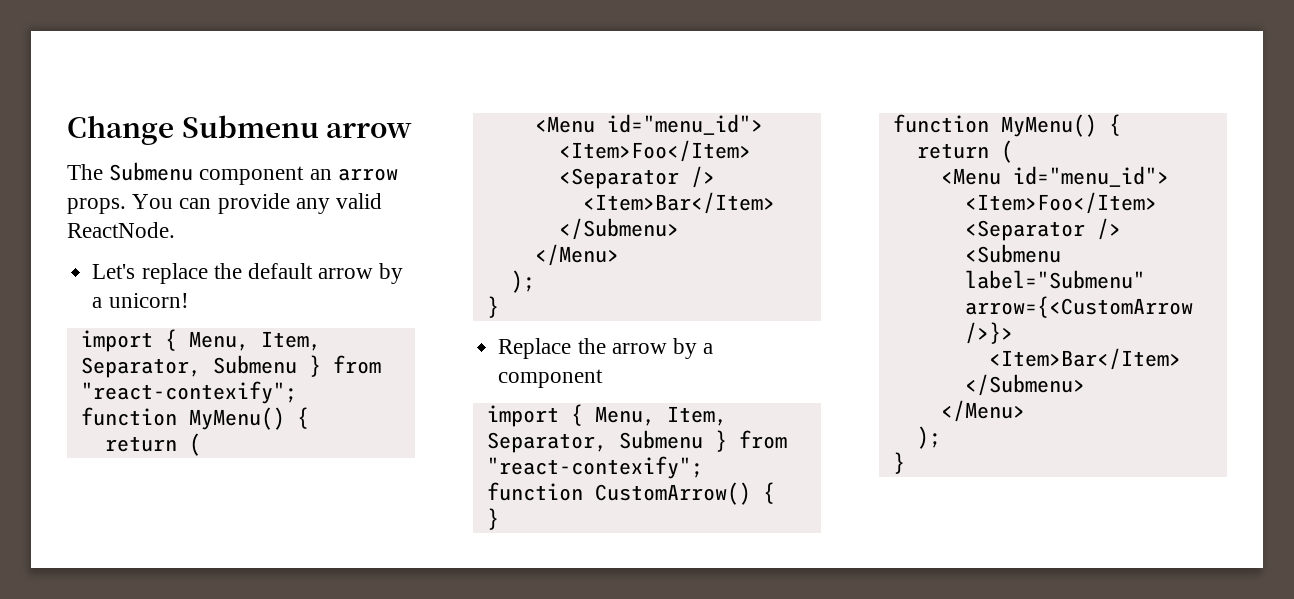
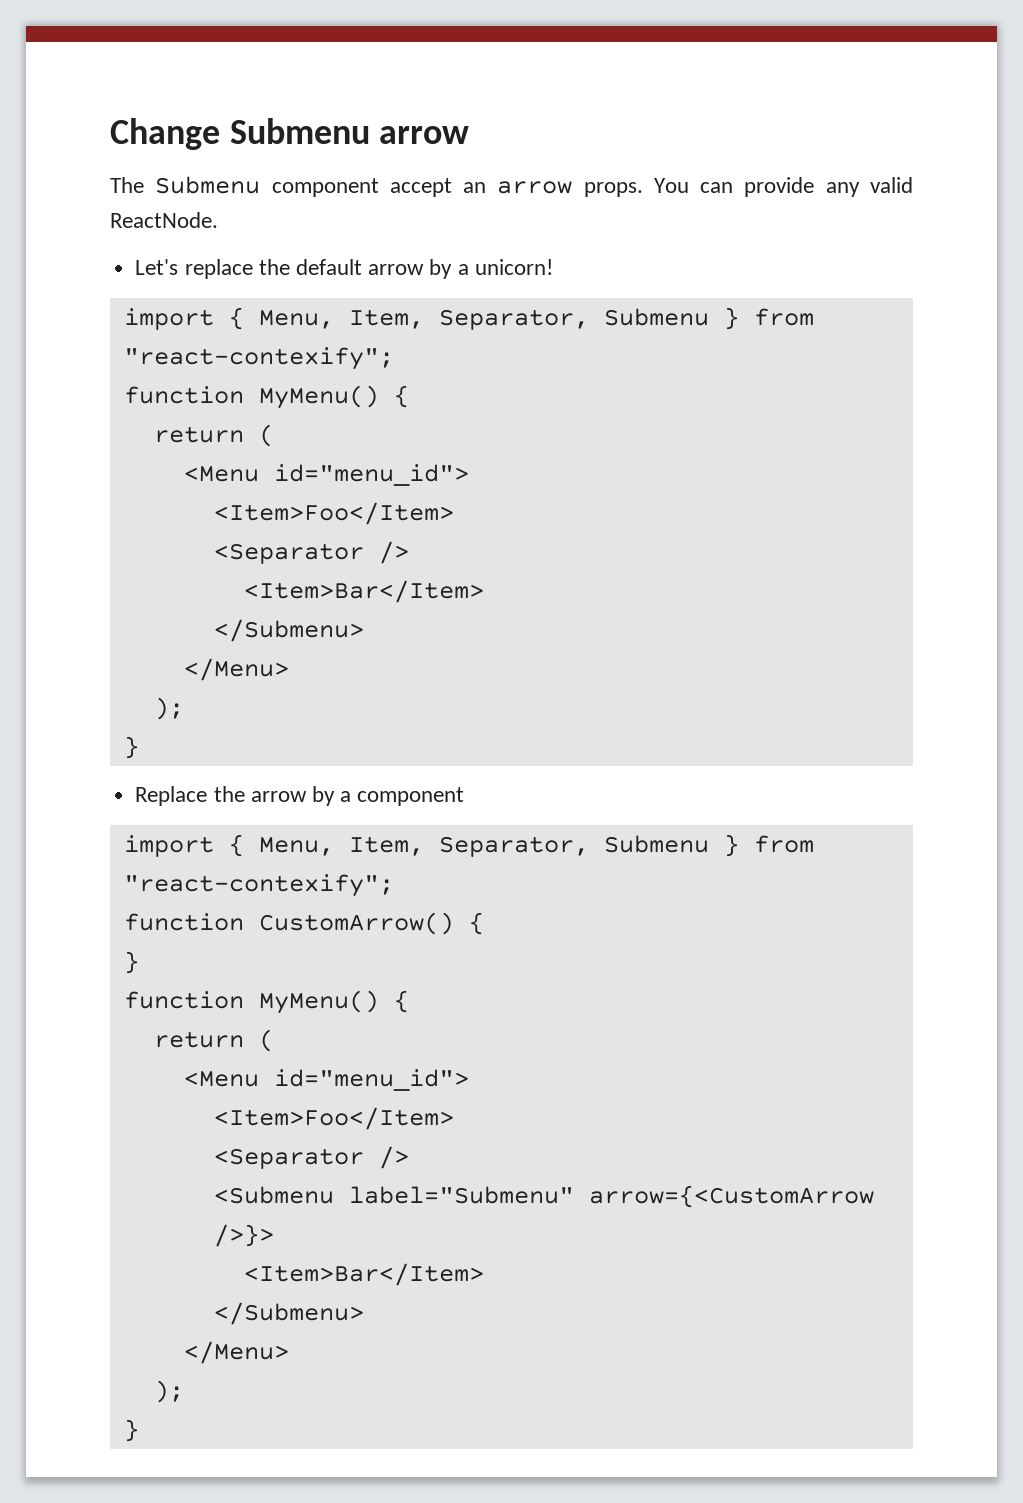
- The Submenu component an arrow props.
+ The Submenu component accept an arrow props.

